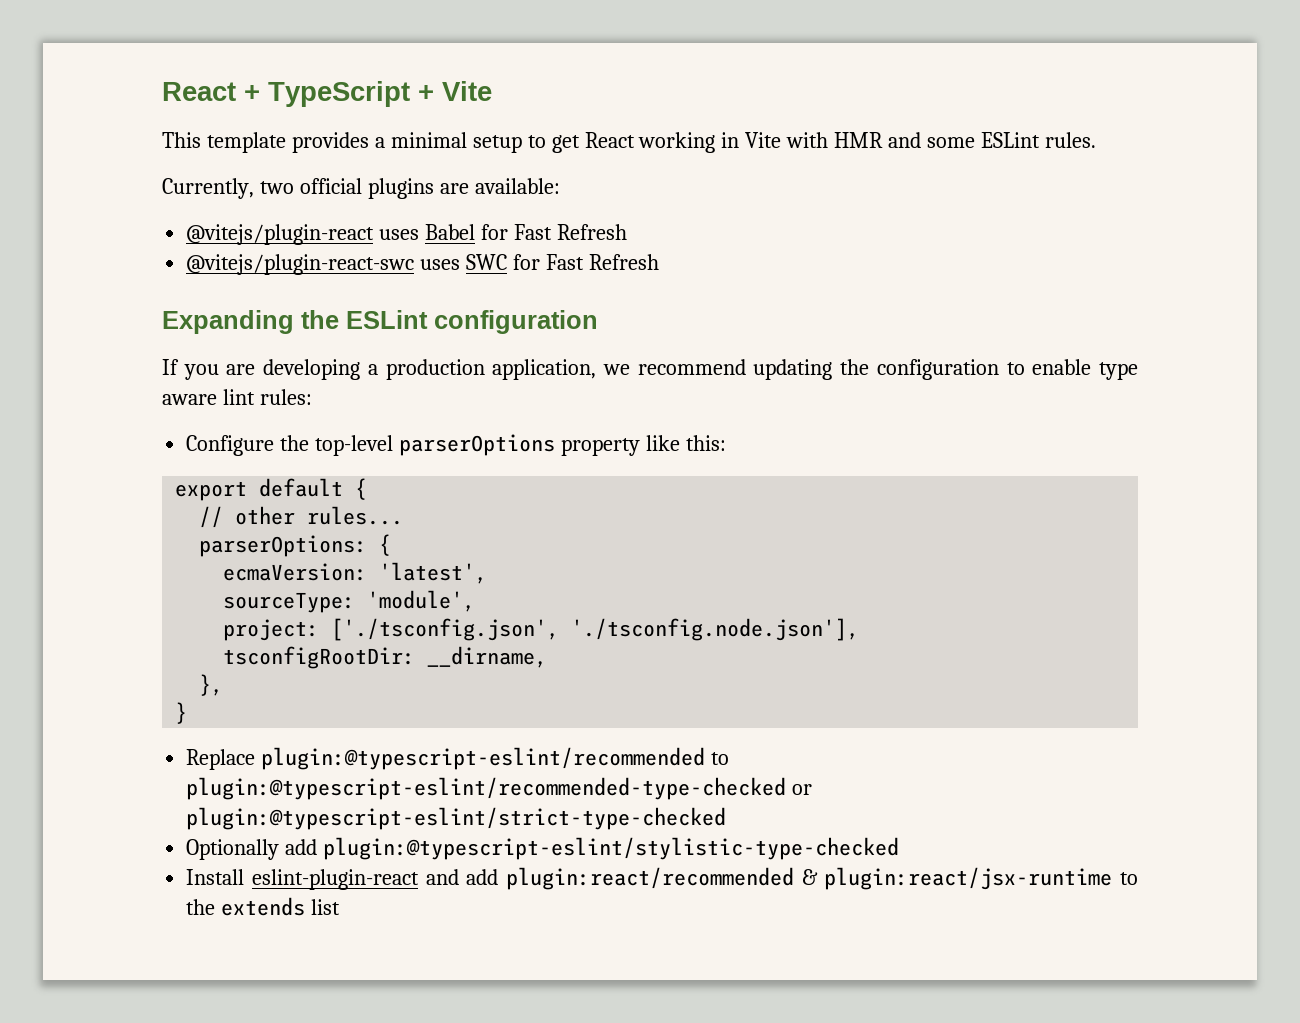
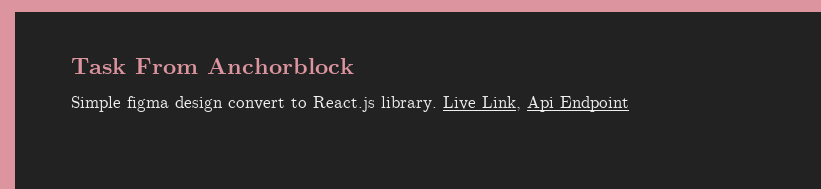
- React + TypeScript + Vite
- This template provides a minimal setup to get React working in Vite with HMR and some ESLint rules.
- Currently, two official plugins are available:
- @vitejs/plugin-react uses Babel for Fast Refresh
- @vitejs/plugin-react-swc uses SWC for Fast Refresh
- Expanding the ESLint configuration
- If you are developing a production application, we recommend updating the configuration to enable type aware lint rules:
- Configure the top-level parserOptions property like this:
- export default {
- // other rules...
- parserOptions: {
- ecmaVersion: 'latest',
- sourceType: 'module',
- project: ['./tsconfig.json', './tsconfig.node.json'],
- tsconfigRootDir: __dirname,
- },
- }
- Replace plugin:@typescript-eslint/recommended to plugin:@typescript-eslint/recommended-type-checked or plugin:@typescript-eslint/strict-type-checked
- Optionally add plugin:@typescript-eslint/stylistic-type-checked
- Install eslint-plugin-react and add plugin:react/recommended & plugin:react/jsx-runtime to the extends list
+ Task From Anchorblock
+ Simple figma design convert to React.js library. Live Link, Api Endpoint

